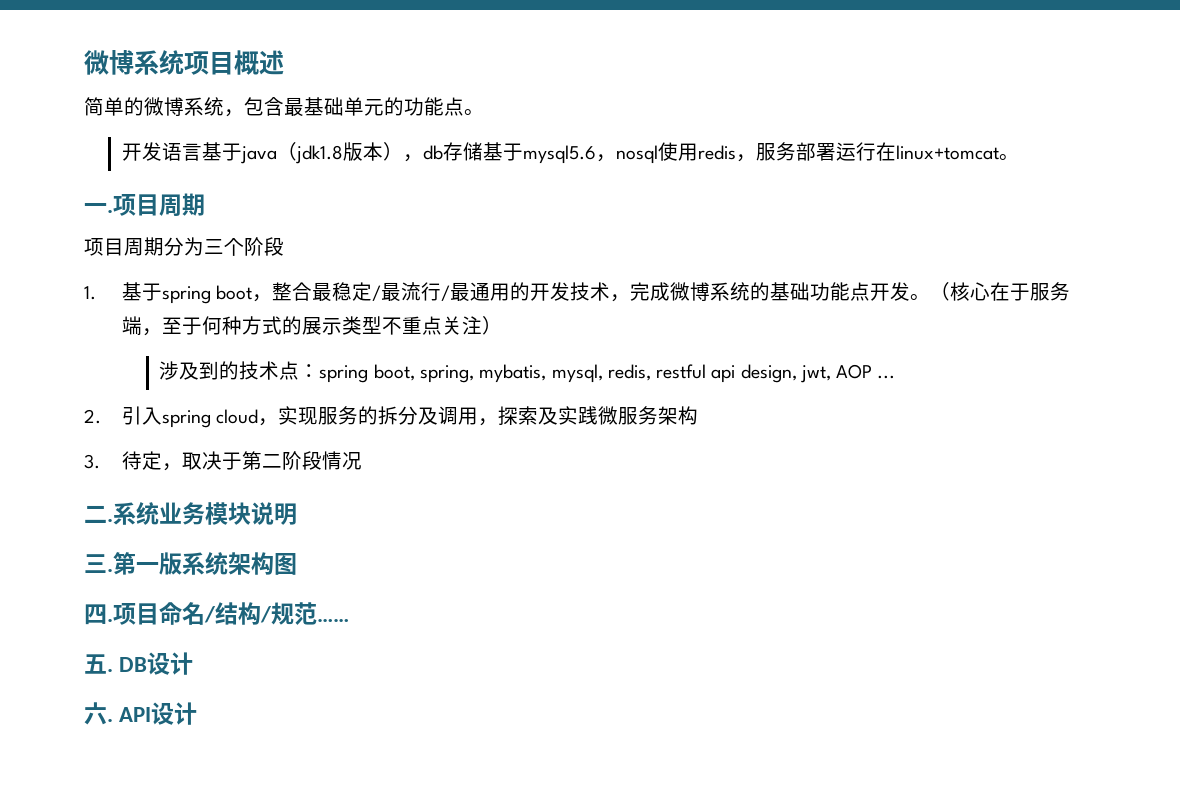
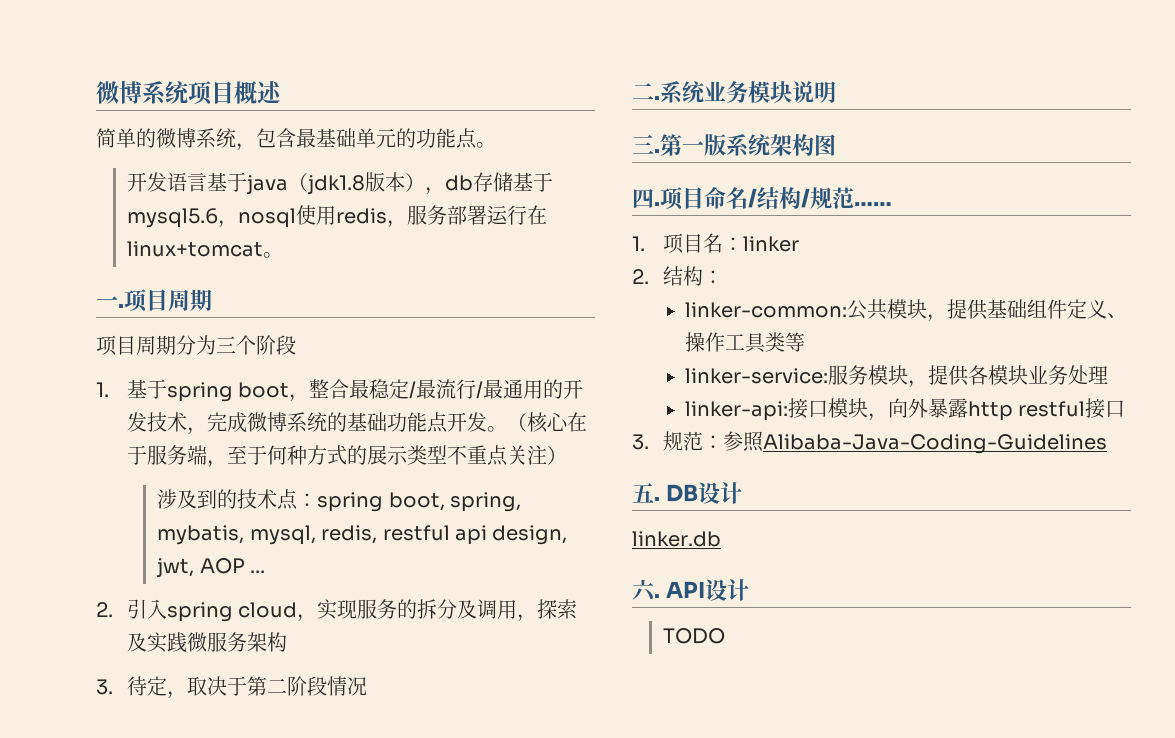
+ 1.项目名：linker
+ 2.结构：
+ linker-common:公共模块，提供基础组件定义、操作工具类等
+ linker-service:服务模块，提供各模块业务处理
+ linker-api:接口模块，向外暴露http restful接口
+ 3.规范：参照Alibaba-Java-Coding-Guidelines
+ linker.db
+ TODO

